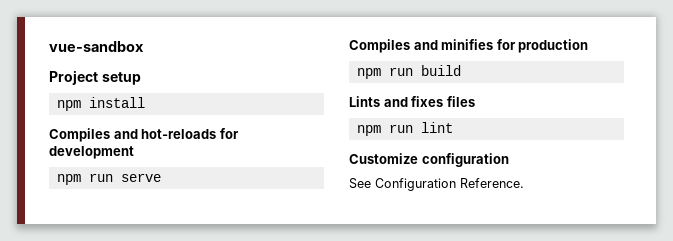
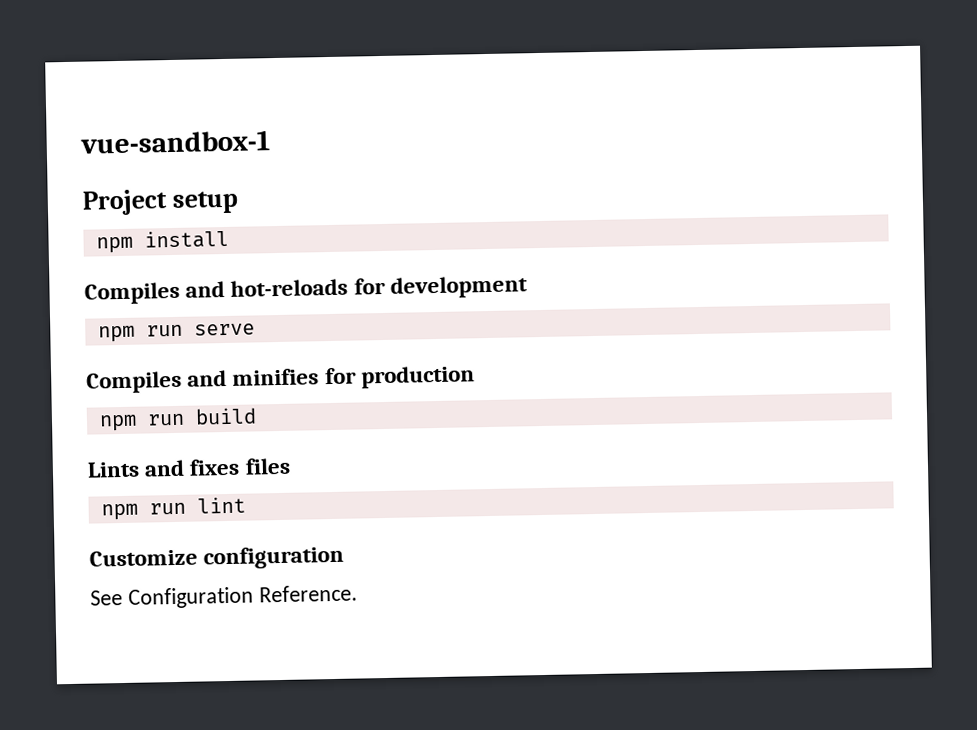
- vue-sandbox
+ vue-sandbox-1

